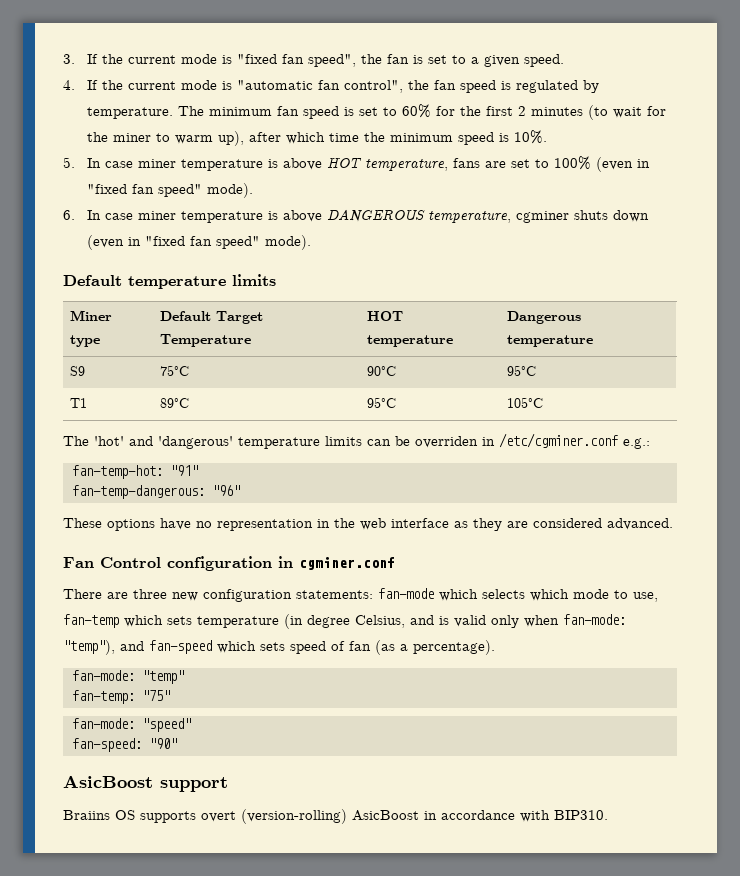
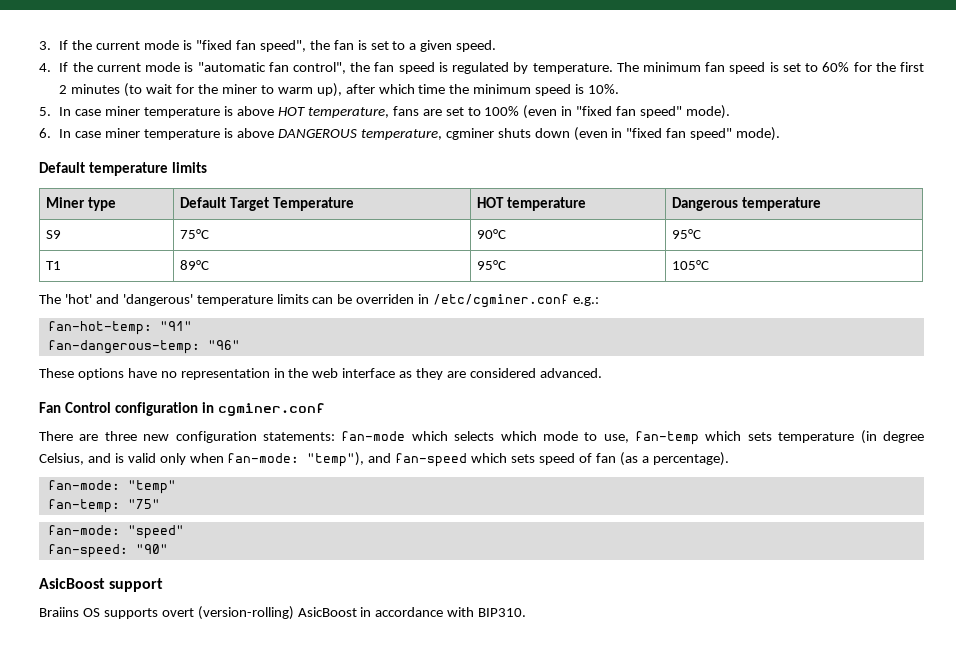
- fan-temp-hot: "91"
+ fan-hot-temp: "91"
- fan-temp-dangerous: "96"
+ fan-dangerous-temp: "96"

